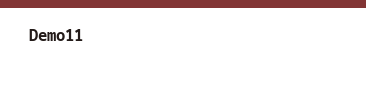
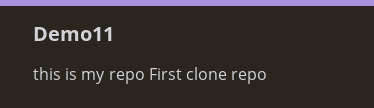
+ this is my repo First clone repo

